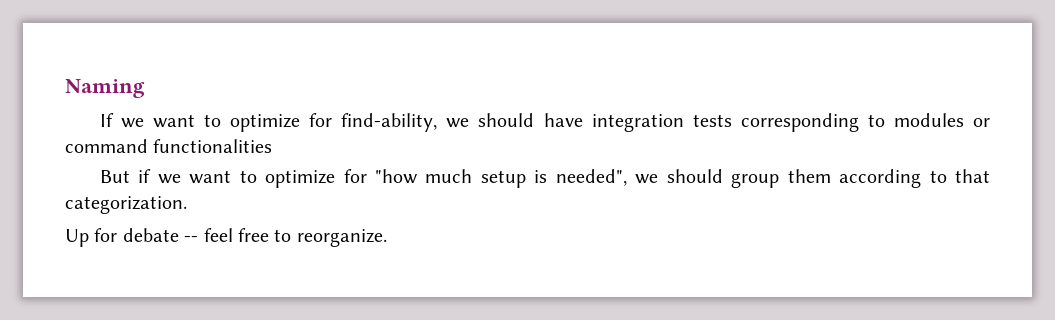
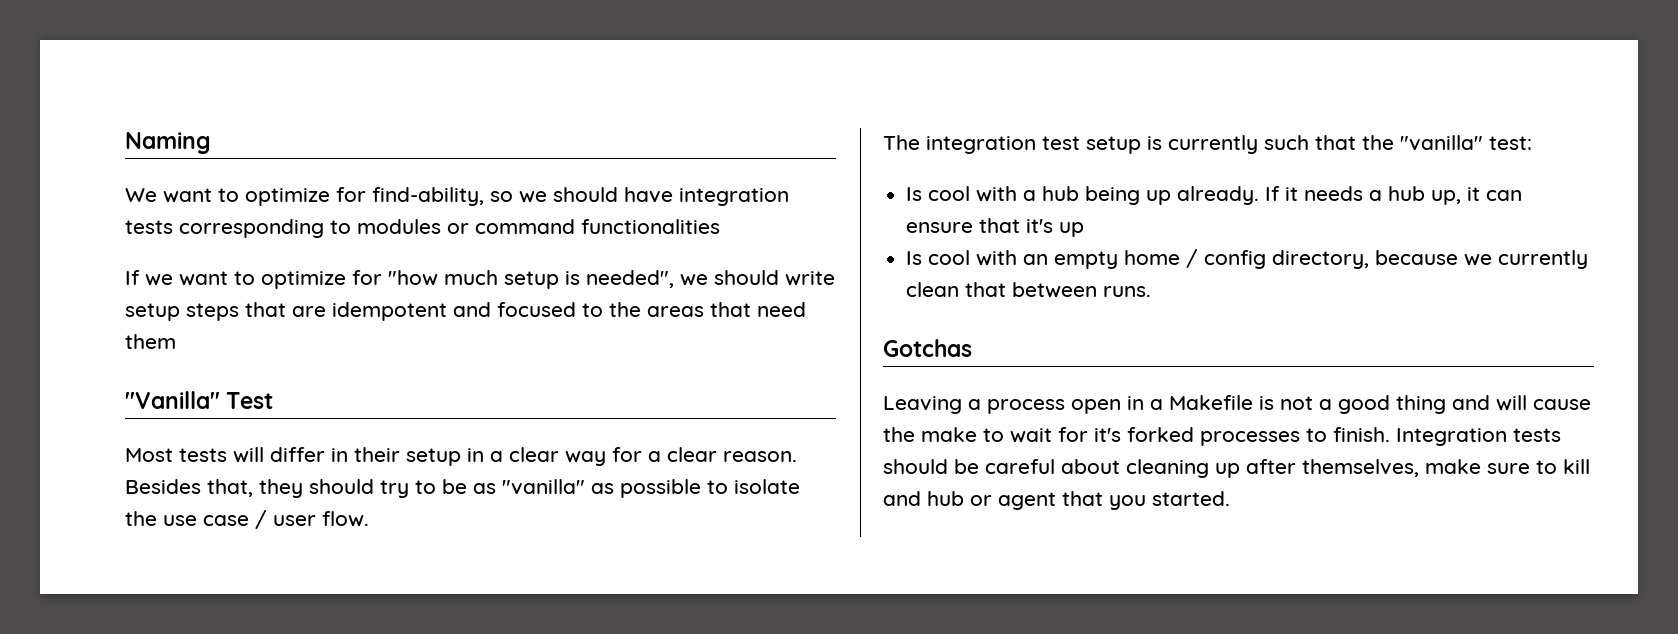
- If we want to optimize for find-ability, we should have integration tests corresponding to modules or command functionalities
+ We want to optimize for find-ability, so we should have integration tests corresponding to modules or command functionalities
- But if we want to optimize for "how much setup is needed", we should group them according to that categorization.
- Up for debate -- feel free to reorganize.
+ If we want to optimize for "how much setup is needed", we should write setup steps that are idempotent and focused to the areas that need them
+ "Vanilla" Test
+ Most tests will differ in their setup in a clear way for a clear reason. Besides that, they should try to be as "vanilla" as possible to isolate the use case / user flow.
+ The integration test setup is currently such that the "vanilla" test:
+ Is cool with a hub being up already. If it needs a hub up, it can ensure that it's up
+ Is cool with an empty home / config directory, because we currently clean that between runs.
+ Gotchas
+ Leaving a process open in a Makefile is not a good thing and will cause the make to wait for it's forked processes to finish. Integration tests should be careful about cleaning up after themselves, make sure to kill and hub or agent that you started.

